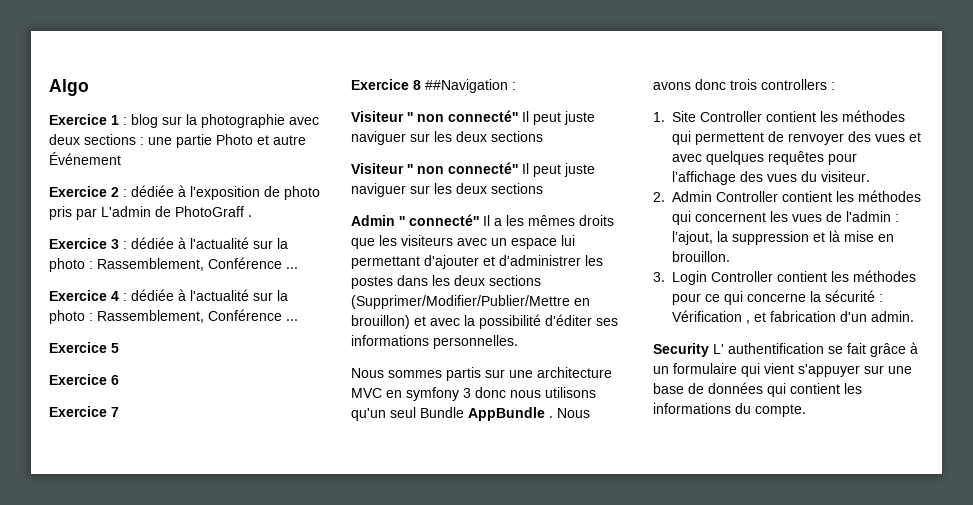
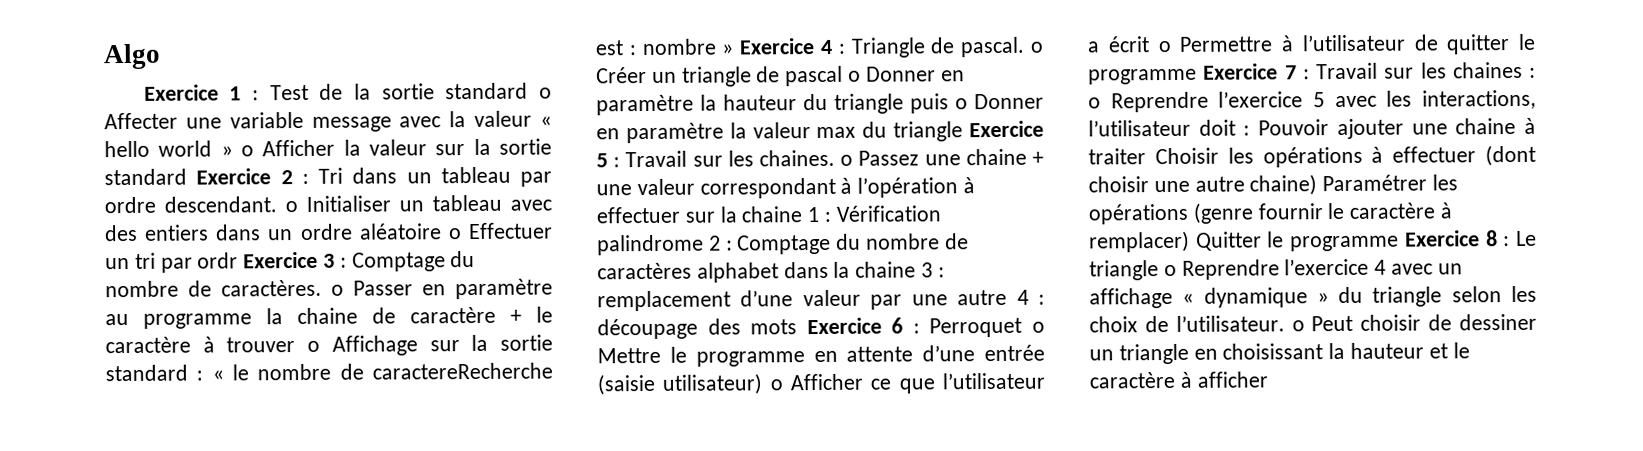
- Exercice 1 : blog sur la photographie avec deux sections : une partie Photo et autre Événement
- Exercice 2 : dédiée à l'exposition de photo pris par L'admin de PhotoGraff .
- Exercice 3 : dédiée à l'actualité sur la photo : Rassemblement, Conférence ...
- Exercice 4 : dédiée à l'actualité sur la photo : Rassemblement, Conférence ...
- Exercice 5
- Exercice 6
- Exercice 7
- Exercice 8 ##Navigation :
- Visiteur '' non connecté'' Il peut juste naviguer sur les deux sections
- Visiteur '' non connecté'' Il peut juste naviguer sur les deux sections
- Admin '' connecté'' Il a les mêmes droits que les visiteurs avec un espace lui permettant d'ajouter et d'administrer les postes dans les deux sections (Supprimer/Modifier/Publier/Mettre en brouillon) et avec la possibilité d'éditer ses informations personnelles.
- Nous sommes partis sur une architecture MVC en symfony 3 donc nous utilisons qu'un seul Bundle AppBundle . Nous avons donc trois controllers :
- 1. Site Controller contient les méthodes qui permettent de renvoyer des vues et avec quelques requêtes pour l’affichage des vues du visiteur.
- 2. Admin Controller contient les méthodes qui concernent les vues de l'admin : l’ajout, la suppression et là mise en brouillon.
- 3. Login Controller contient les méthodes pour ce qui concerne la sécurité : Vérification , et fabrication d'un admin.
- Security L' authentification se fait grâce à un formulaire qui vient s'appuyer sur une base de données qui contient les informations du compte.
+ Exercice 1 : Test de la sortie standard o Affecter une variable message avec la valeur « hello world » o Afficher la valeur sur la sortie standard Exercice 2 : Tri dans un tableau par ordre descendant. o Initialiser un tableau avec des entiers dans un ordre aléatoire o Effectuer un tri par ordr Exercice 3 : Comptage du nombre de caractères. o Passer en paramètre au programme la chaine de caractère + le caractère à trouver o Affichage sur la sortie standard : « le nombre de caractereRecherche est : nombre » Exercice 4 : Triangle de pascal. o Créer un triangle de pascal o Donner en paramètre la hauteur du triangle puis o Donner en paramètre la valeur max du triangle Exercice 5 : Travail sur les chaines. o Passez une chaine + une valeur correspondant à l’opération à effectuer sur la chaine 1 : Vérification palindrome 2 : Comptage du nombre de caractères alphabet dans la chaine 3 : remplacement d’une valeur par une autre 4 : découpage des mots Exercice 6 : Perroquet o Mettre le programme en attente d’une entrée (saisie utilisateur) o Afficher ce que l’utilisateur a écrit o Permettre à l’utilisateur de quitter le programme Exercice 7 : Travail sur les chaines : o Reprendre l’exercice 5 avec les interactions, l’utilisateur doit : Pouvoir ajouter une chaine à traiter Choisir les opérations à effectuer (dont choisir une autre chaine) Paramétrer les opérations (genre fournir le caractère à remplacer) Quitter le programme Exercice 8 : Le triangle o Reprendre l’exercice 4 avec un affichage « dynamique » du triangle selon les choix de l’utilisateur. o Peut choisir de dessiner un triangle en choisissant la hauteur et le caractère à afficher

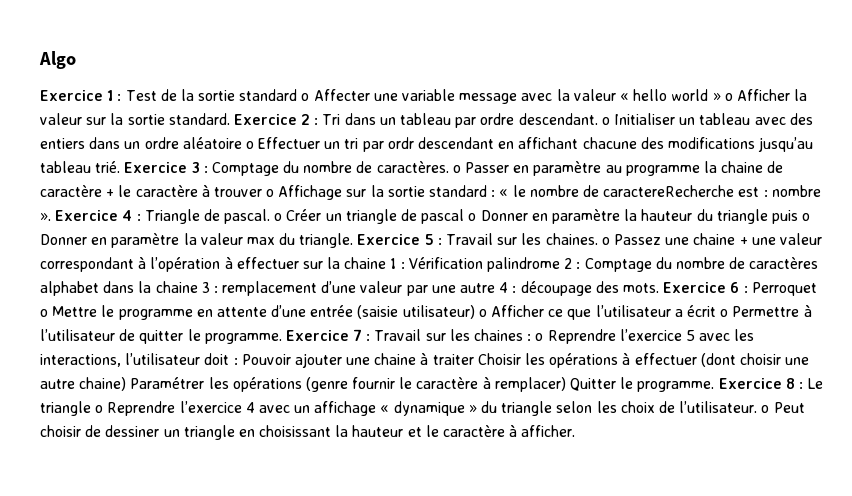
- Test de la sortie standard o Affecter une variable message avec la valeur « hello world » o Afficher la valeur sur la sortie standard Exercice 2 :
+ Test de la sortie standard o Affecter une variable message avec la valeur « hello world » o Afficher la valeur sur la sortie standard. Exercice 2 :
- Tri dans un tableau par ordre descendant. o Initialiser un tableau avec des entiers dans un ordre aléatoire o Effectuer un tri par ordr Exercice 3 :
+ Tri dans un tableau par ordre descendant. o Initialiser un tableau avec des entiers dans un ordre aléatoire o Effectuer un tri par ordr descendant en affichant chacune des modifications jusqu’au tableau trié. Exercice 3 :
- nombre » Exercice 4 :
+ nombre ». Exercice 4 :
- Triangle de pascal. o Créer un triangle de pascal o Donner en paramètre la hauteur du triangle puis o Donner en paramètre la valeur max du triangle Exercice 5 :
+ Triangle de pascal. o Créer un triangle de pascal o Donner en paramètre la hauteur du triangle puis o Donner en paramètre la valeur max du triangle. Exercice 5 :
- découpage des mots Exercice 6 :
+ découpage des mots. Exercice 6 :
- Perroquet o Mettre le programme en attente d’une entrée (saisie utilisateur) o Afficher ce que l’utilisateur a écrit o Permettre à l’utilisateur de quitter le programme Exercice 7 :
+ Perroquet o Mettre le programme en attente d’une entrée (saisie utilisateur) o Afficher ce que l’utilisateur a écrit o Permettre à l’utilisateur de quitter le programme. Exercice 7 :
- Pouvoir ajouter une chaine à traiter Choisir les opérations à effectuer (dont choisir une autre chaine) Paramétrer les opérations (genre fournir le caractère à remplacer) Quitter le programme Exercice 8 :
+ Pouvoir ajouter une chaine à traiter Choisir les opérations à effectuer (dont choisir une autre chaine) Paramétrer les opérations (genre fournir le caractère à remplacer) Quitter le programme. Exercice 8 :
- Le triangle o Reprendre l’exercice 4 avec un affichage « dynamique » du triangle selon les choix de l’utilisateur. o Peut choisir de dessiner un triangle en choisissant la hauteur et le caractère à afficher
+ Le triangle o Reprendre l’exercice 4 avec un affichage « dynamique » du triangle selon les choix de l’utilisateur. o Peut choisir de dessiner un triangle en choisissant la hauteur et le caractère à afficher.

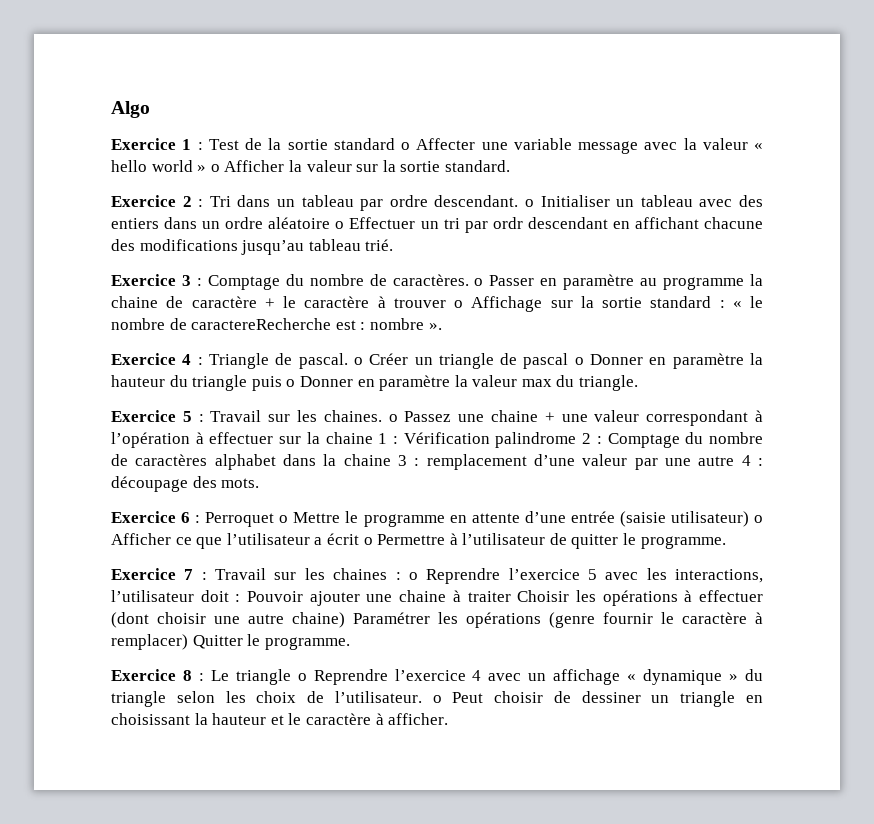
- Test de la sortie standard o Affecter une variable message avec la valeur « hello world » o Afficher la valeur sur la sortie standard. Exercice 2 :
+ Test de la sortie standard o Affecter une variable message avec la valeur « hello world » o Afficher la valeur sur la sortie standard.
+ Exercice 2 :
- Tri dans un tableau par ordre descendant. o Initialiser un tableau avec des entiers dans un ordre aléatoire o Effectuer un tri par ordr descendant en affichant chacune des modifications jusqu’au tableau trié. Exercice 3 :
+ Tri dans un tableau par ordre descendant. o Initialiser un tableau avec des entiers dans un ordre aléatoire o Effectuer un tri par ordr descendant en affichant chacune des modifications jusqu’au tableau trié.
+ Exercice 3 :
- nombre ». Exercice 4 :
+ nombre ».
+ Exercice 4 :
- Triangle de pascal. o Créer un triangle de pascal o Donner en paramètre la hauteur du triangle puis o Donner en paramètre la valeur max du triangle. Exercice 5 :
+ Triangle de pascal. o Créer un triangle de pascal o Donner en paramètre la hauteur du triangle puis o Donner en paramètre la valeur max du triangle.
+ Exercice 5 :
- découpage des mots. Exercice 6 :
+ découpage des mots.
+ Exercice 6 :
- Perroquet o Mettre le programme en attente d’une entrée (saisie utilisateur) o Afficher ce que l’utilisateur a écrit o Permettre à l’utilisateur de quitter le programme. Exercice 7 :
+ Perroquet o Mettre le programme en attente d’une entrée (saisie utilisateur) o Afficher ce que l’utilisateur a écrit o Permettre à l’utilisateur de quitter le programme.
+ Exercice 7 :
- Pouvoir ajouter une chaine à traiter Choisir les opérations à effectuer (dont choisir une autre chaine) Paramétrer les opérations (genre fournir le caractère à remplacer) Quitter le programme. Exercice 8 :
+ Pouvoir ajouter une chaine à traiter Choisir les opérations à effectuer (dont choisir une autre chaine) Paramétrer les opérations (genre fournir le caractère à remplacer) Quitter le programme.
+ Exercice 8 :

